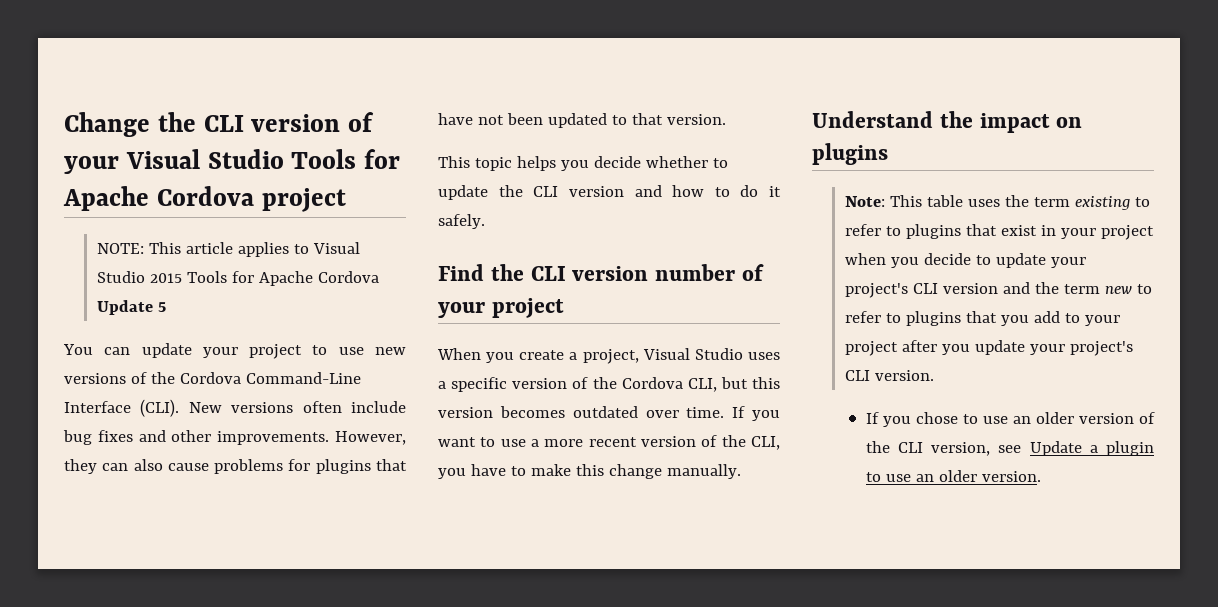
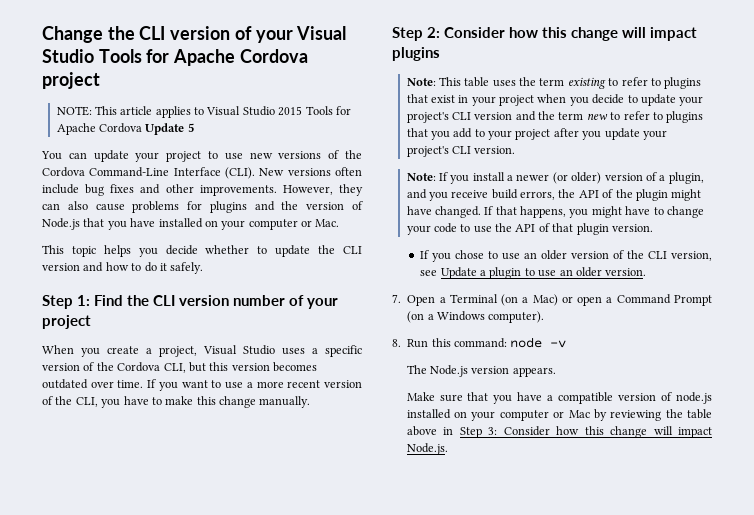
- However, they can also cause problems for plugins that have not been updated to that version.
+ However, they can also cause problems for plugins and the version of Node.js that you have installed on your computer or Mac.
- Find the CLI version number of your project
+ Step 1: Find the CLI version number of your project
- Understand the impact on plugins
+ Step 2: Consider how this change will impact plugins
+ Note: If you install a newer (or older) version of a plugin, and you receive build errors, the API of the plugin might have changed. If that happens, you might have to change your code to use the API of that plugin version.
+ 7. Open a Terminal (on a Mac) or open a Command Prompt (on a Windows computer).
+ 8. Run this command: node -v
+ The Node.js version appears.
+ Make sure that you have a compatible version of node.js installed on your computer or Mac by reviewing the table above in Step 3: Consider how this change will impact Node.js.

